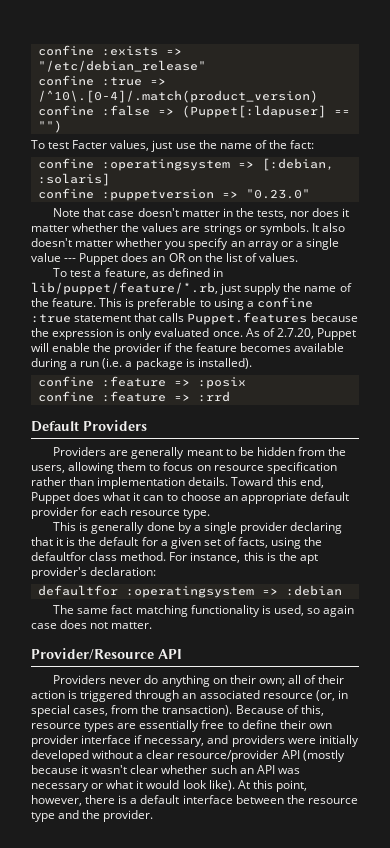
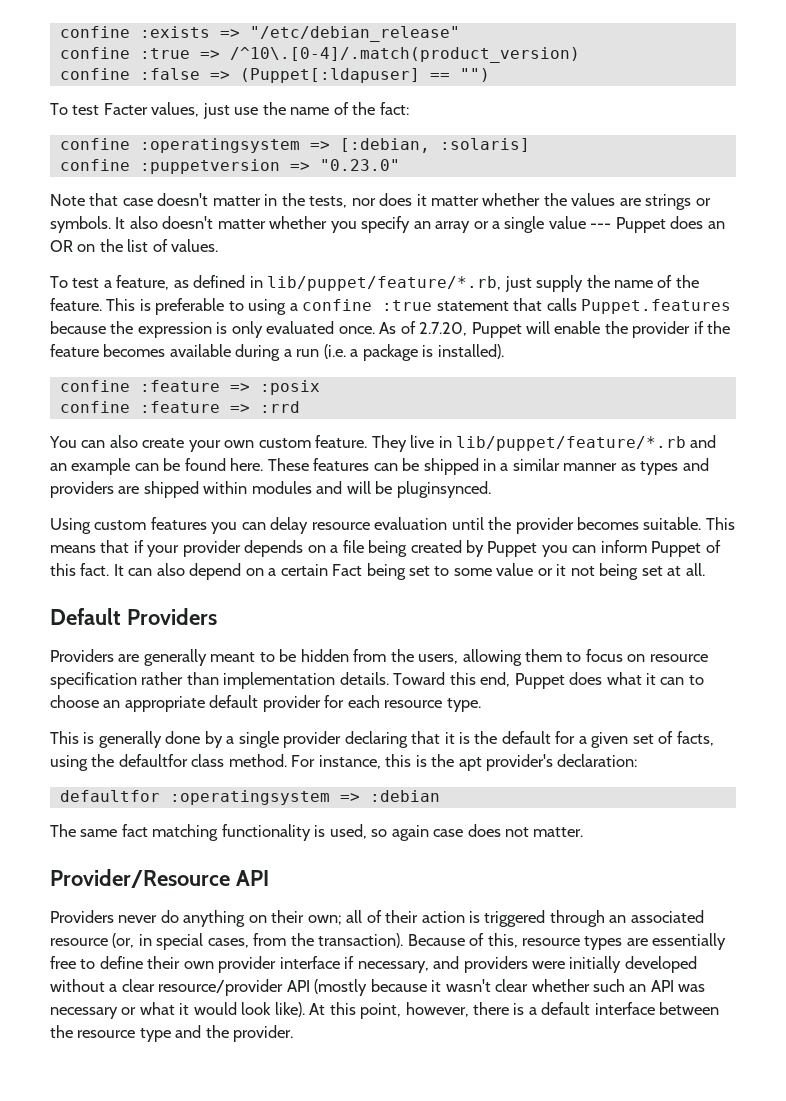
+ You can also create your own custom feature. They live in lib/puppet/feature/*.rb and an example can be found here. These features can be shipped in a similar manner as types and providers are shipped within modules and will be pluginsynced.
+ Using custom features you can delay resource evaluation until the provider becomes suitable. This means that if your provider depends on a file being created by Puppet you can inform Puppet of this fact. It can also depend on a certain Fact being set to some value or it not being set at all.

